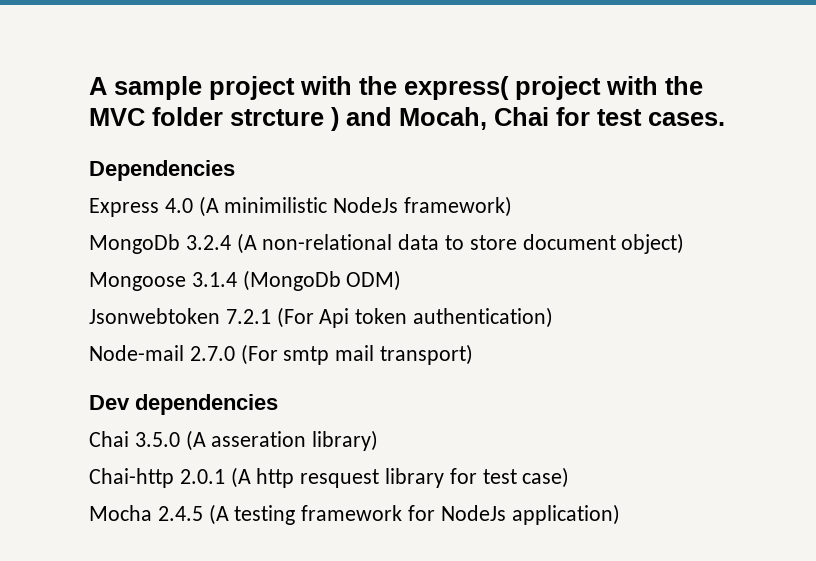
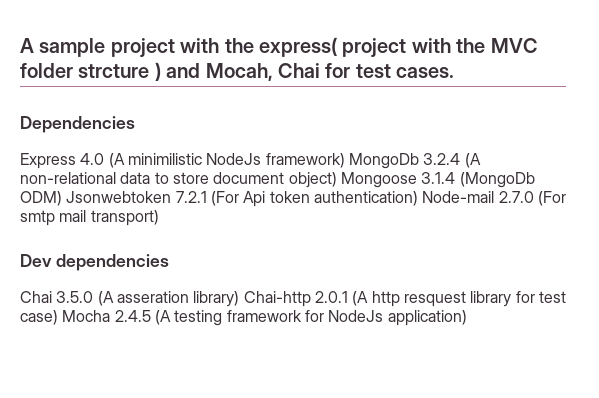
- Express 4.0 (A minimilistic NodeJs framework)
- MongoDb 3.2.4 (A non-relational data to store document object)
- Mongoose 3.1.4 (MongoDb ODM)
- Jsonwebtoken 7.2.1 (For Api token authentication)
- Node-mail 2.7.0 (For smtp mail transport)
+ Express 4.0 (A minimilistic NodeJs framework) MongoDb 3.2.4 (A non-relational data to store document object) Mongoose 3.1.4 (MongoDb ODM) Jsonwebtoken 7.2.1 (For Api token authentication) Node-mail 2.7.0 (For smtp mail transport)
- Chai 3.5.0 (A asseration library)
- Chai-http 2.0.1 (A http resquest library for test case)
- Mocha 2.4.5 (A testing framework for NodeJs application)
+ Chai 3.5.0 (A asseration library) Chai-http 2.0.1 (A http resquest library for test case) Mocha 2.4.5 (A testing framework for NodeJs application)

